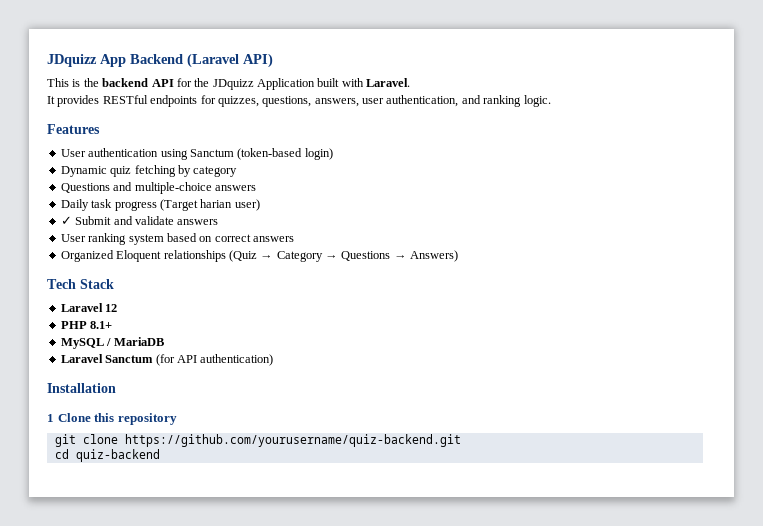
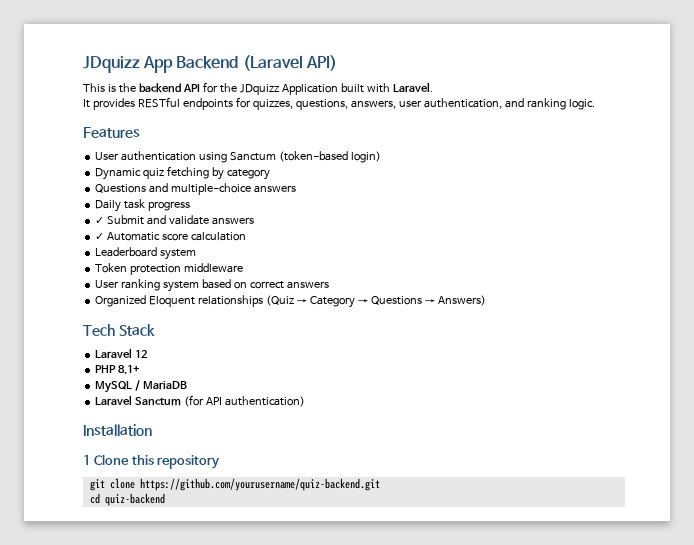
- Daily task progress (Target harian user)
+ Daily task progress
+ ✓ Automatic score calculation
+ Leaderboard system
+ Token protection middleware

